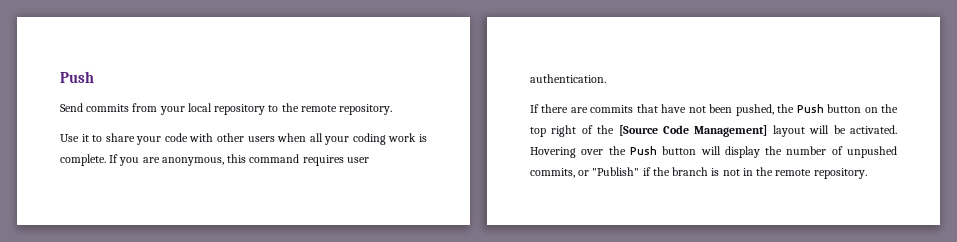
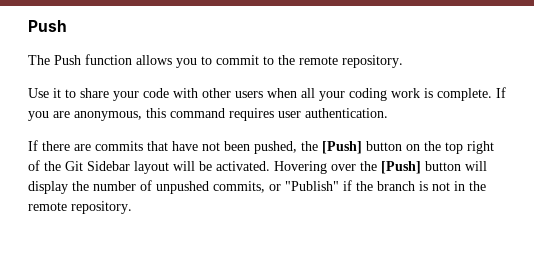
- Send commits from your local repository to the remote repository.
+ The Push function allows you to commit to the remote repository.
- If there are commits that have not been pushed, the Push button on the top right of the [Source Code Management] layout will be activated.
+ If there are commits that have not been pushed, the [Push] button on the top right of the Git Sidebar layout will be activated.
- Hovering over the Push button will display the number of unpushed commits, or "Publish" if the branch is not in the remote repository.
+ Hovering over the [Push] button will display the number of unpushed commits, or "Publish" if the branch is not in the remote repository.

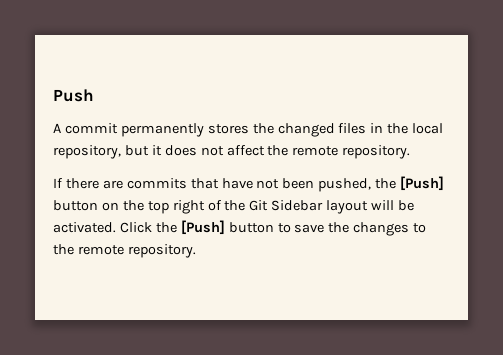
- The Push function allows you to commit to the remote repository.
- Use it to share your code with other users when all your coding work is complete. If you are anonymous, this command requires user authentication.
+ A commit permanently stores the changed files in the local repository, but it does not affect the remote repository.
- Hovering over the [Push] button will display the number of unpushed commits, or "Publish" if the branch is not in the remote repository.
+ Click the [Push] button to save the changes to the remote repository.

